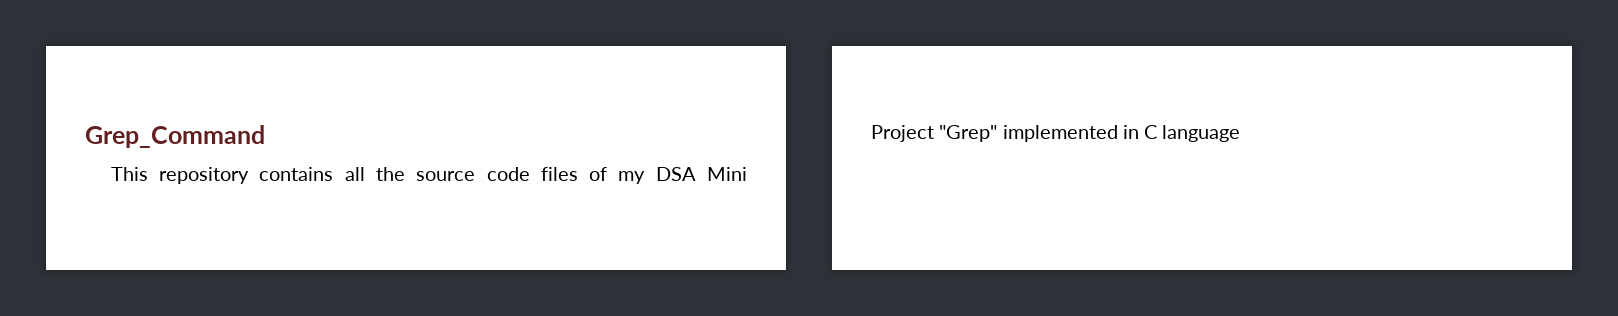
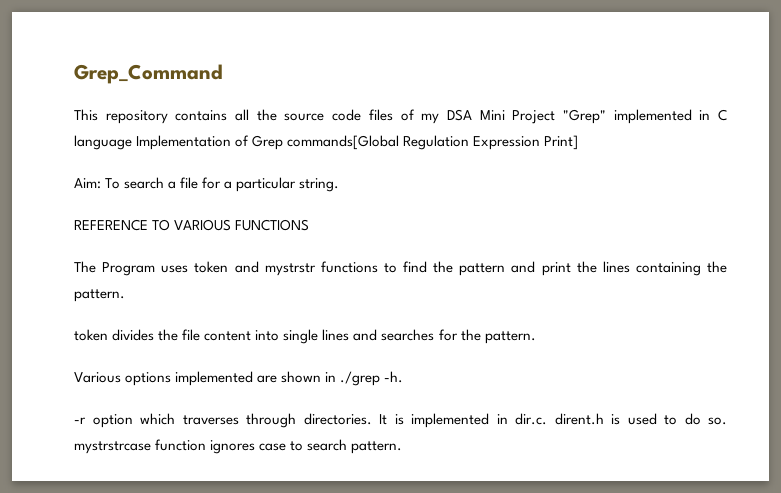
- This repository contains all the source code files of my DSA Mini Project "Grep" implemented in C language
+ This repository contains all the source code files of my DSA Mini Project "Grep" implemented in C language Implementation of Grep commands[Global Regulation Expression Print]
+ Aim: To search a file for a particular string.
+ REFERENCE TO VARIOUS FUNCTIONS
+ The Program uses token and mystrstr functions to find the pattern and print the lines containing the pattern.
+ token divides the file content into single lines and searches for the pattern.
+ Various options implemented are shown in ./grep -h.
+ -r option which traverses through directories. It is implemented in dir.c. dirent.h is used to do so. mystrstrcase function ignores case to search pattern.

